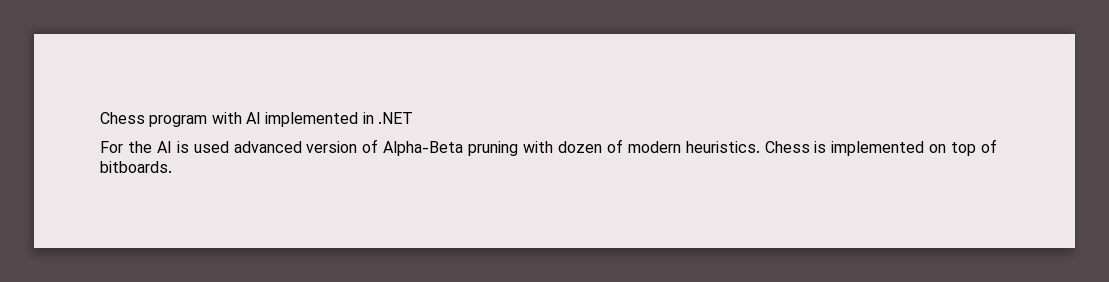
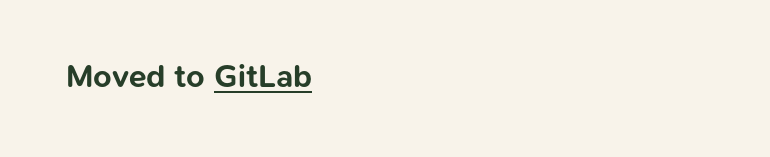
- Chess program with AI implemented in .NET
- For the AI is used advanced version of Alpha-Beta pruning with dozen of modern heuristics. Chess is implemented on top of bitboards.
+ Moved to GitLab

